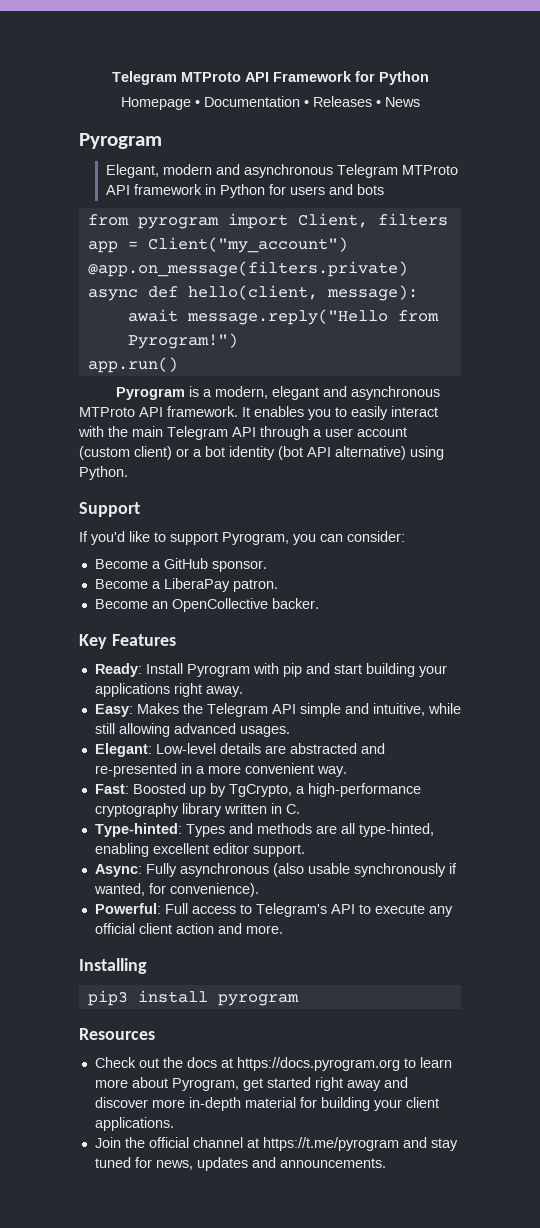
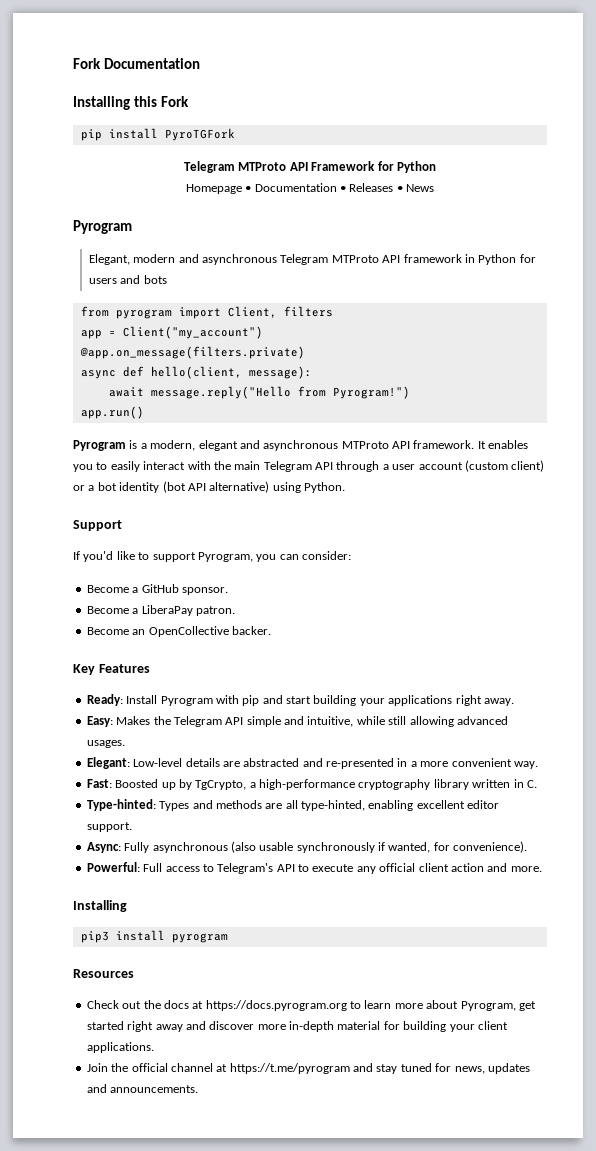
+ Fork Documentation
+ Installing this Fork
+ pip install PyroTGFork

